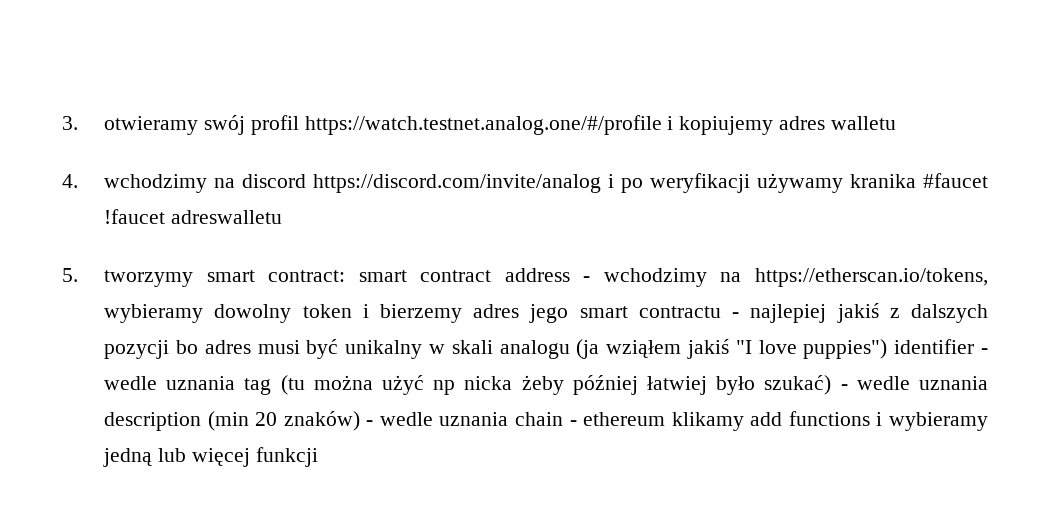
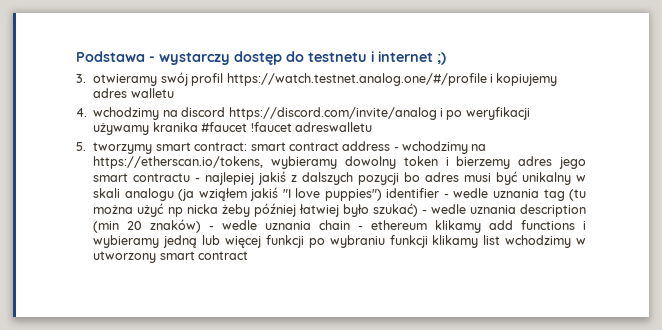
+ Podstawa - wystarczy dostęp do testnetu i internet ;)
- smart contract address - wchodzimy na https://etherscan.io/tokens, wybieramy dowolny token i bierzemy adres jego smart contractu - najlepiej jakiś z dalszych pozycji bo adres musi być unikalny w skali analogu (ja wziąłem jakiś "I love puppies") identifier - wedle uznania tag (tu można użyć np nicka żeby później łatwiej było szukać) - wedle uznania description (min 20 znaków) - wedle uznania chain - ethereum klikamy add functions i wybieramy jedną lub więcej funkcji
+ smart contract address - wchodzimy na https://etherscan.io/tokens, wybieramy dowolny token i bierzemy adres jego smart contractu - najlepiej jakiś z dalszych pozycji bo adres musi być unikalny w skali analogu (ja wziąłem jakiś "I love puppies") identifier - wedle uznania tag (tu można użyć np nicka żeby później łatwiej było szukać) - wedle uznania description (min 20 znaków) - wedle uznania chain - ethereum klikamy add functions i wybieramy jedną lub więcej funkcji po wybraniu funkcji klikamy list wchodzimy w utworzony smart contract

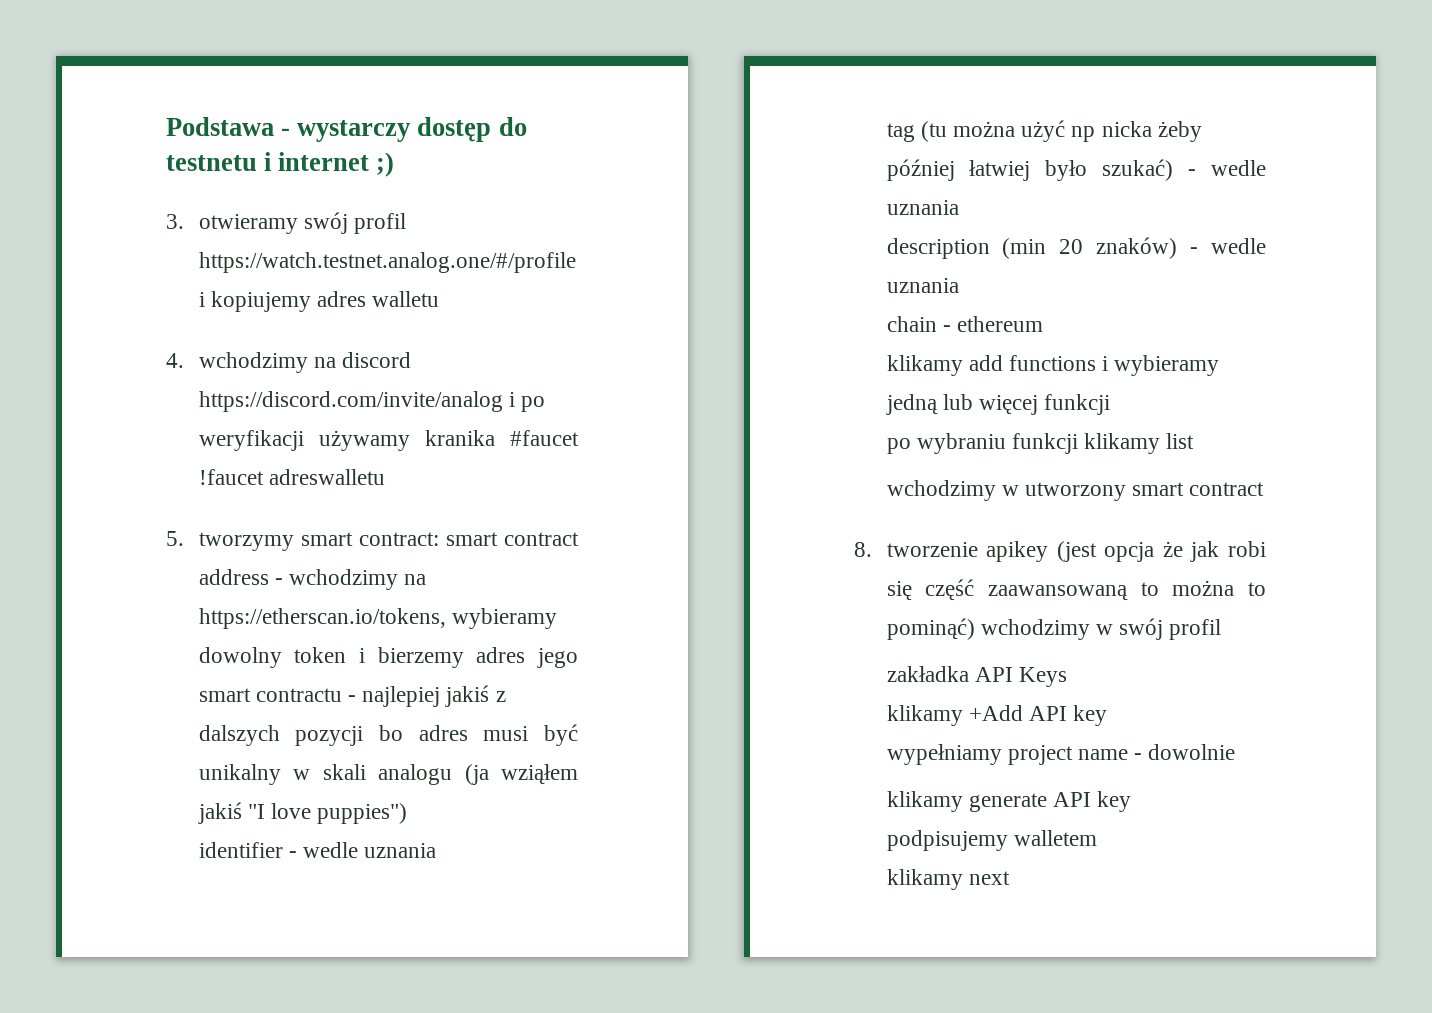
- smart contract address - wchodzimy na https://etherscan.io/tokens, wybieramy dowolny token i bierzemy adres jego smart contractu - najlepiej jakiś z dalszych pozycji bo adres musi być unikalny w skali analogu (ja wziąłem jakiś "I love puppies") identifier - wedle uznania tag (tu można użyć np nicka żeby później łatwiej było szukać) - wedle uznania description (min 20 znaków) - wedle uznania chain - ethereum klikamy add functions i wybieramy jedną lub więcej funkcji po wybraniu funkcji klikamy list wchodzimy w utworzony smart contract
+ smart contract address - wchodzimy na https://etherscan.io/tokens, wybieramy dowolny token i bierzemy adres jego smart contractu - najlepiej jakiś z dalszych pozycji bo adres musi być unikalny w skali analogu (ja wziąłem jakiś "I love puppies")
+ identifier - wedle uznania
+ tag (tu można użyć np nicka żeby później łatwiej było szukać) - wedle uznania
+ description (min 20 znaków) - wedle uznania
+ chain - ethereum
+ klikamy add functions i wybieramy jedną lub więcej funkcji
+ po wybraniu funkcji klikamy list
+ wchodzimy w utworzony smart contract
+ 8. tworzenie apikey (jest opcja że jak robi się część zaawansowaną to można to pominąć) wchodzimy w swój profil
+ zakładka API Keys
+ klikamy +Add API key
+ wypełniamy project name - dowolnie
+ klikamy generate API key
+ podpisujemy walletem
+ klikamy next

